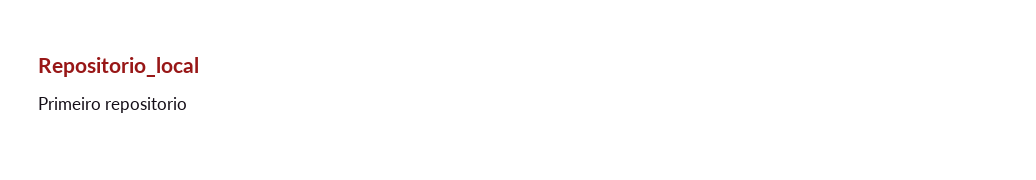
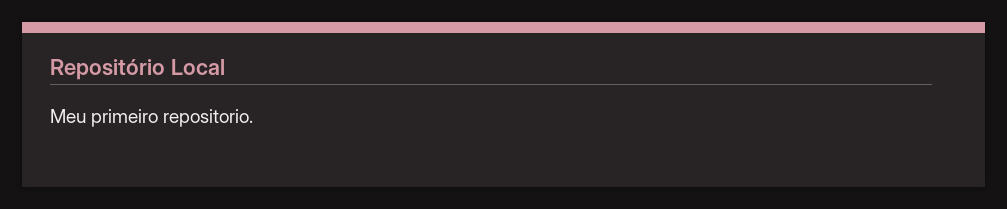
- Repositorio_local
- Primeiro repositorio
+ Repositório Local
+ Meu primeiro repositorio.

